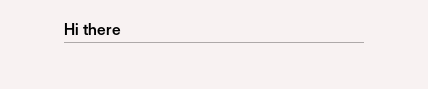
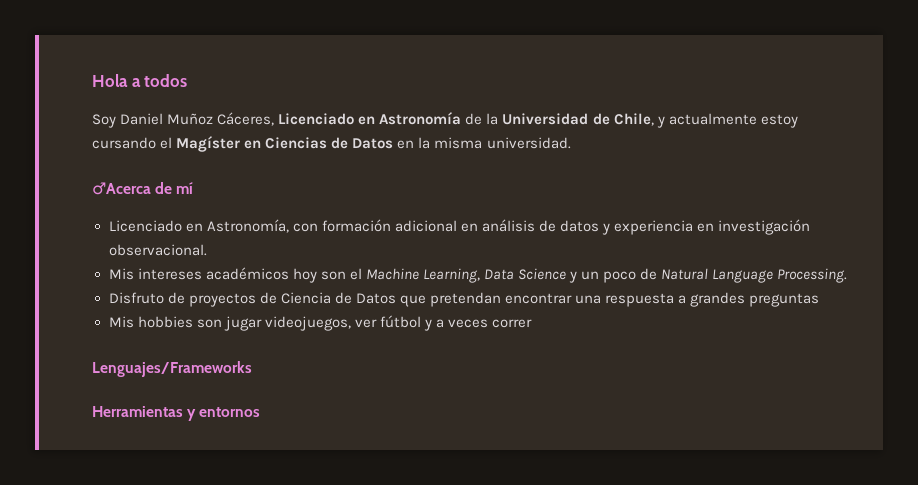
- Hi there
+ Hola a todos
+ Soy Daniel Muñoz Cáceres, Licenciado en Astronomía de la Universidad de Chile, y actualmente estoy cursando el Magíster en Ciencias de Datos en la misma universidad.
+ ♂Acerca de mí
+ Licenciado en Astronomía, con formación adicional en análisis de datos y experiencia en investigación observacional.
+ Mis intereses académicos hoy son el Machine Learning, Data Science y un poco de Natural Language Processing.
+ Disfruto de proyectos de Ciencia de Datos que pretendan encontrar una respuesta a grandes preguntas
+ Mis hobbies son jugar videojuegos, ver fútbol y a veces correr
+ Lenguajes/Frameworks
+ Herramientas y entornos

